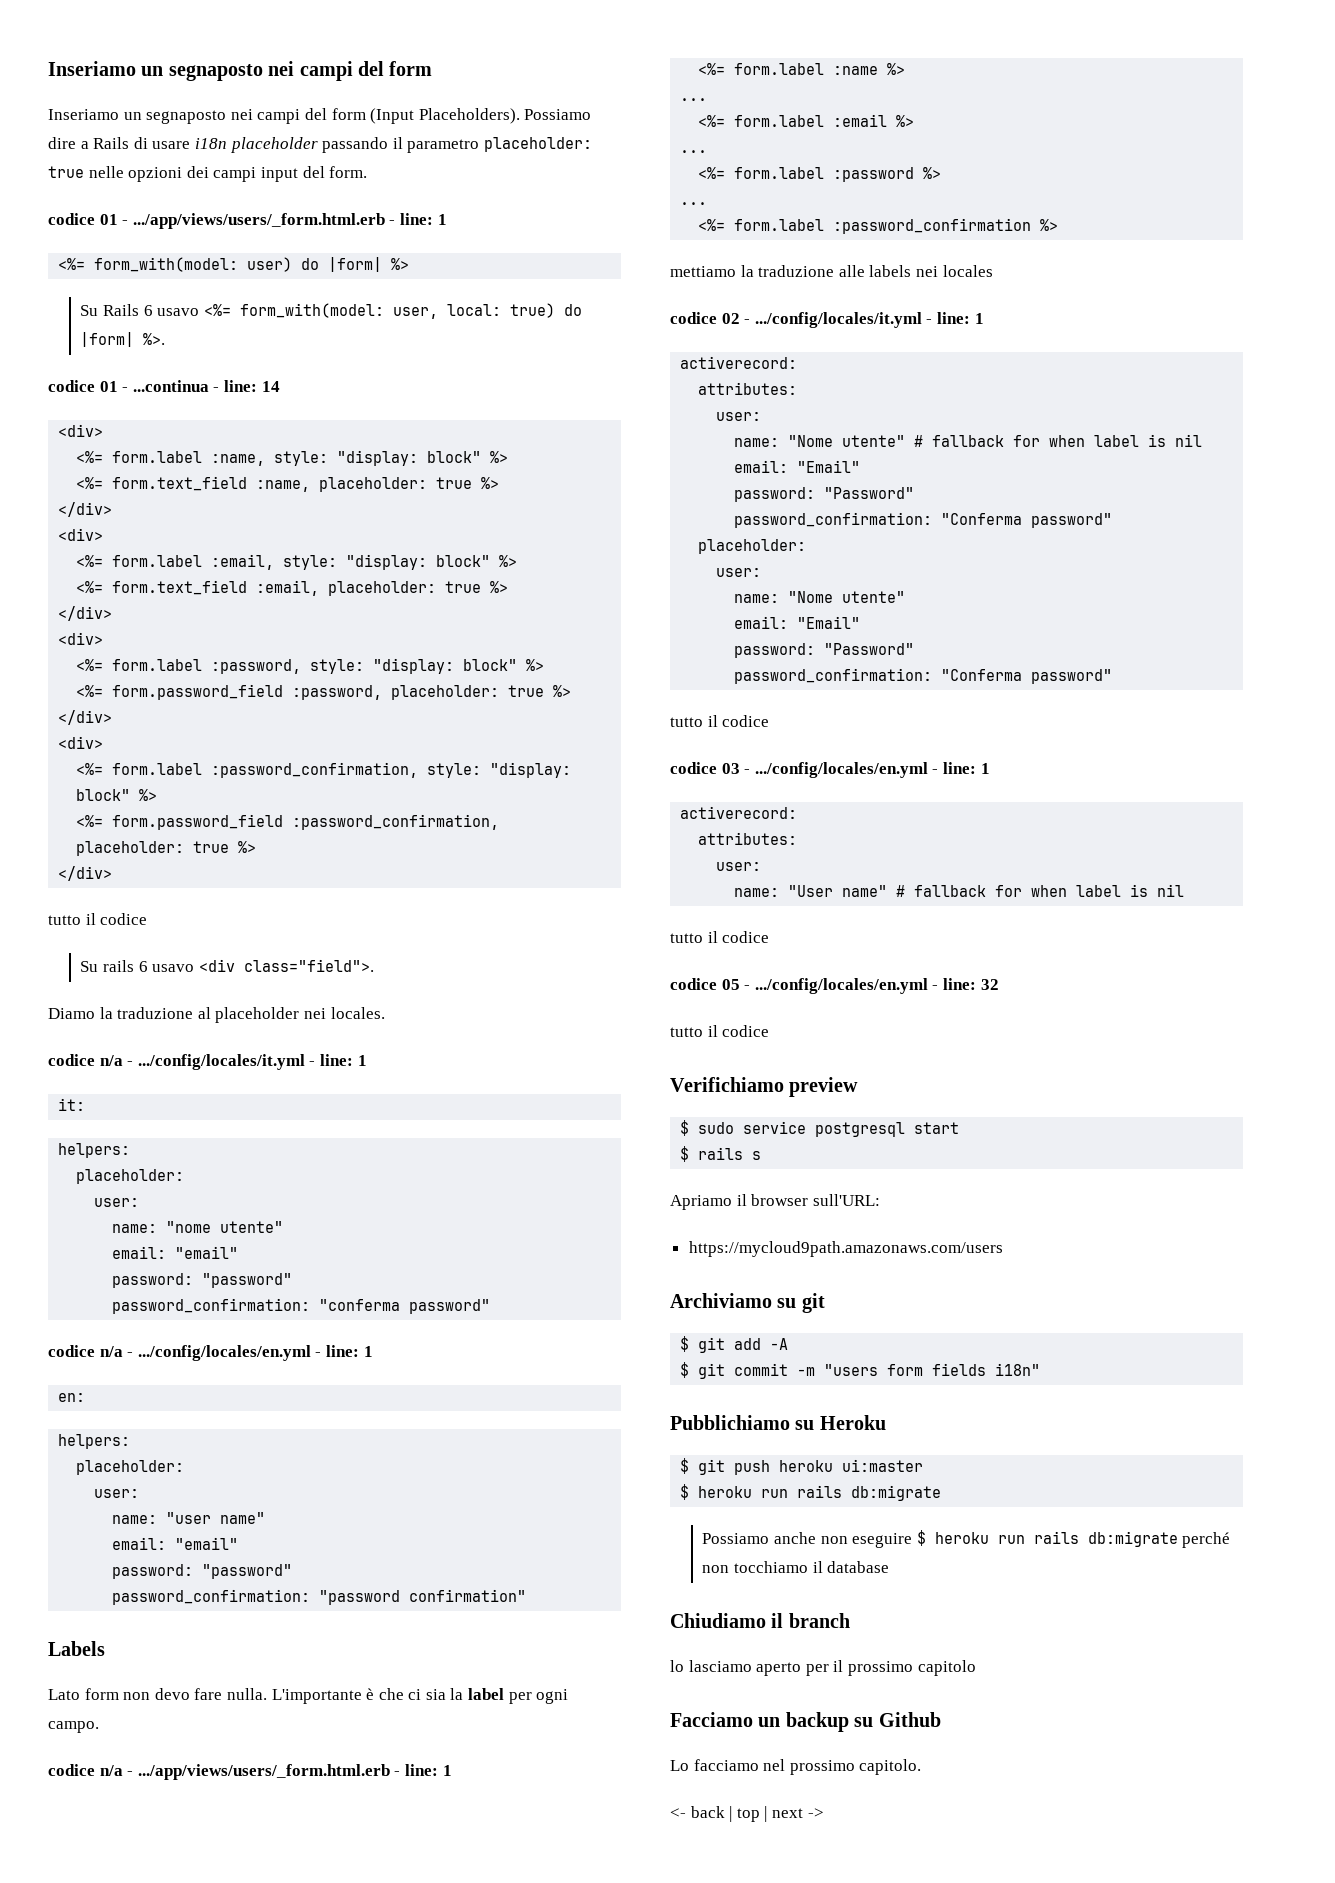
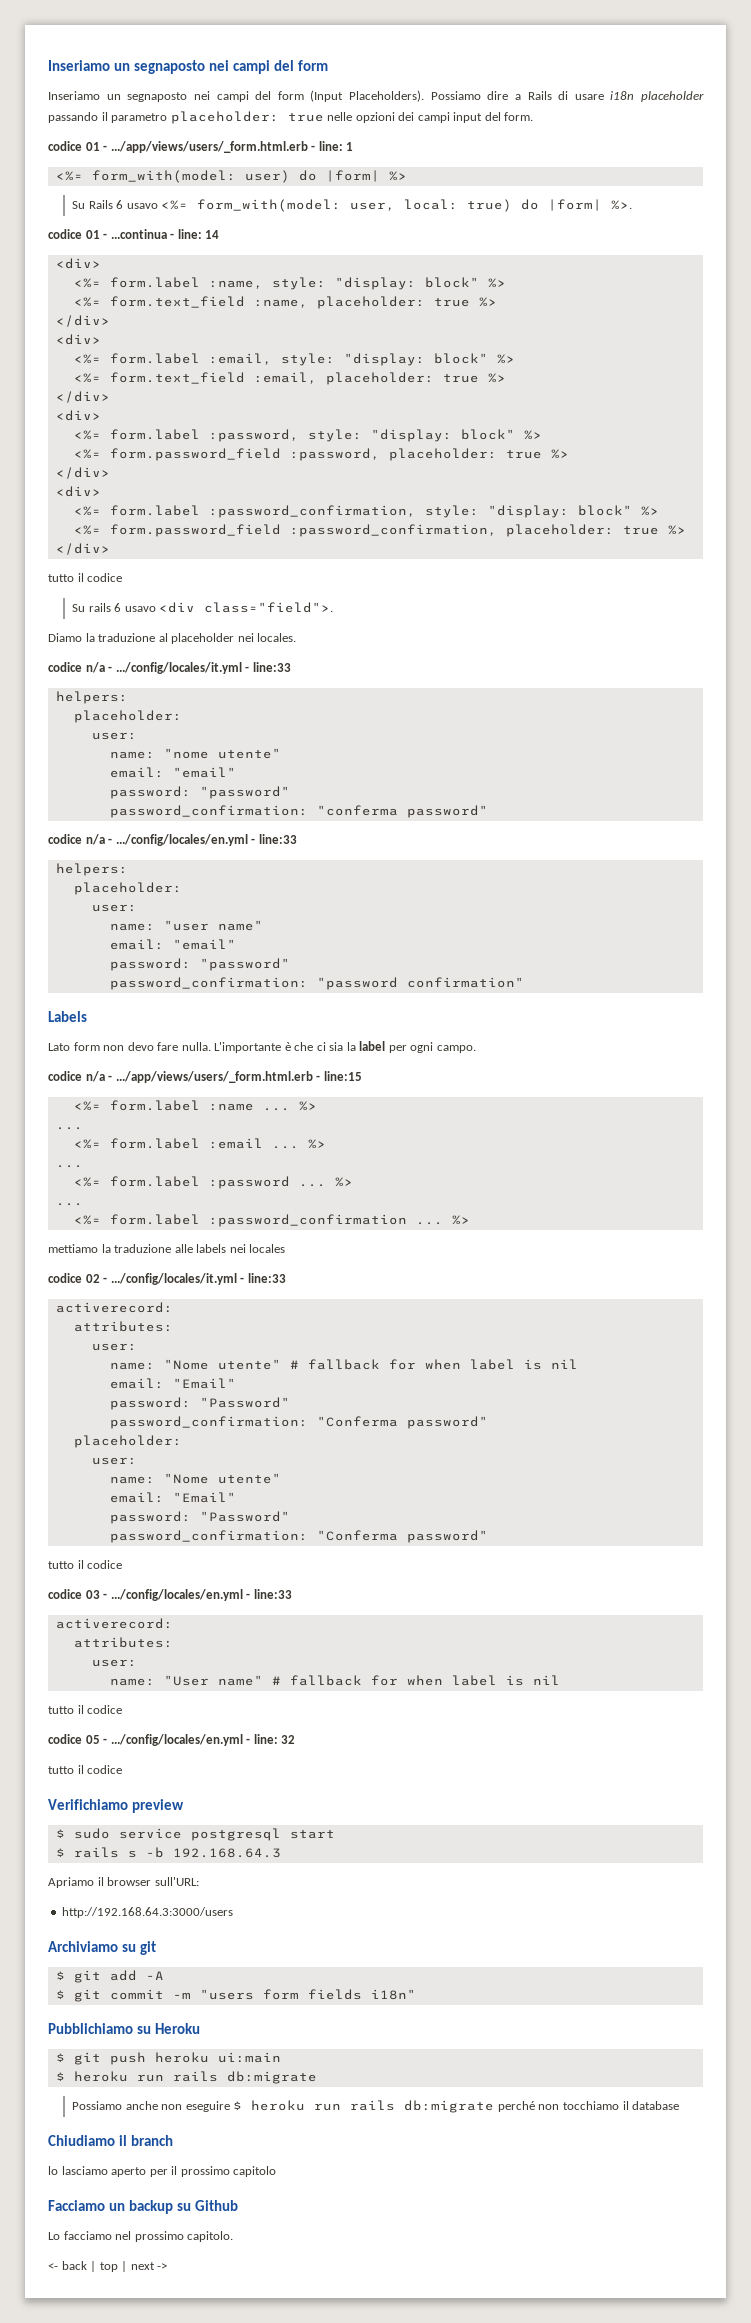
- codice n/a - .../config/locales/it.yml - line: 1
- it:
+ codice n/a - .../config/locales/it.yml - line:33
- codice n/a - .../config/locales/en.yml - line: 1
- en:
+ codice n/a - .../config/locales/en.yml - line:33
- codice n/a - .../app/views/users/_form.html.erb - line: 1
+ codice n/a - .../app/views/users/_form.html.erb - line:15
- <%= form.label :name %>
+ <%= form.label :name ... %>
- <%= form.label :email %>
+ <%= form.label :email ... %>
- <%= form.label :password %>
+ <%= form.label :password ... %>
- <%= form.label :password_confirmation %>
+ <%= form.label :password_confirmation ... %>
- codice 02 - .../config/locales/it.yml - line: 1
+ codice 02 - .../config/locales/it.yml - line:33
- codice 03 - .../config/locales/en.yml - line: 1
+ codice 03 - .../config/locales/en.yml - line:33
- $ rails s
+ $ rails s -b 192.168.64.3
- https://mycloud9path.amazonaws.com/users
+ http://192.168.64.3:3000/users
- $ git push heroku ui:master
+ $ git push heroku ui:main

